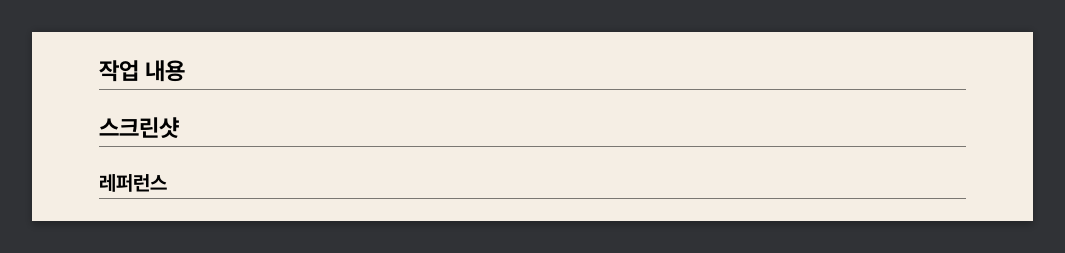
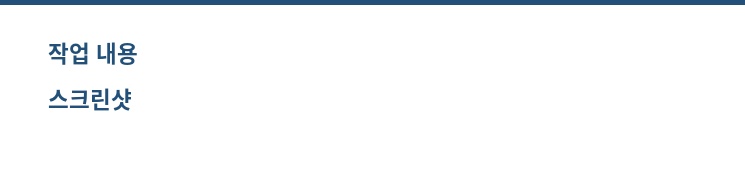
- 레퍼런스

